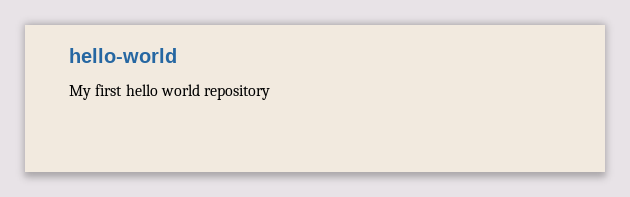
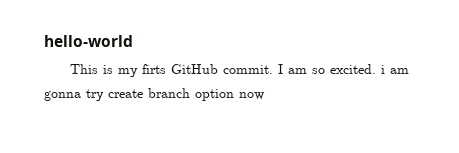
- My first hello world repository
+ This is my firts GitHub commit. I am so excited. i am gonna try create branch option now

